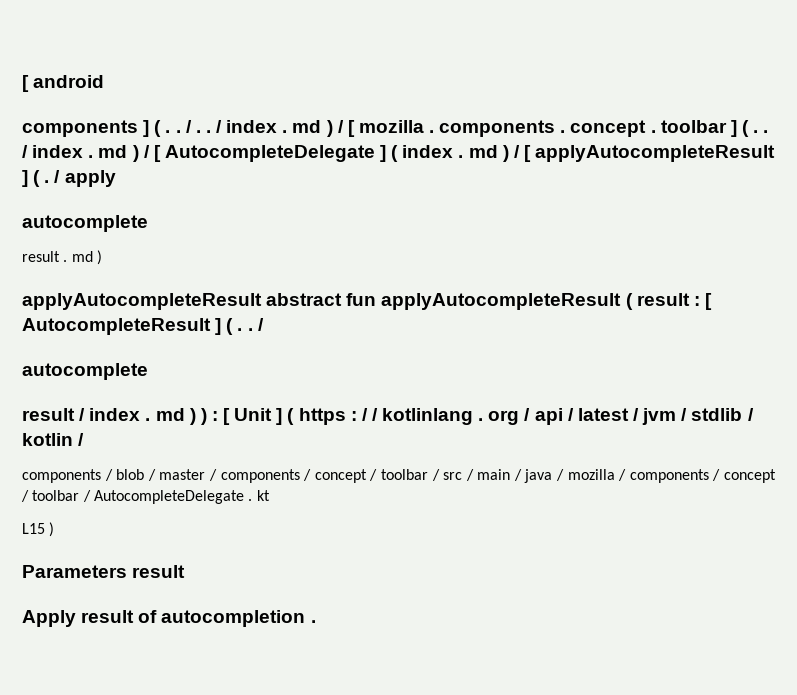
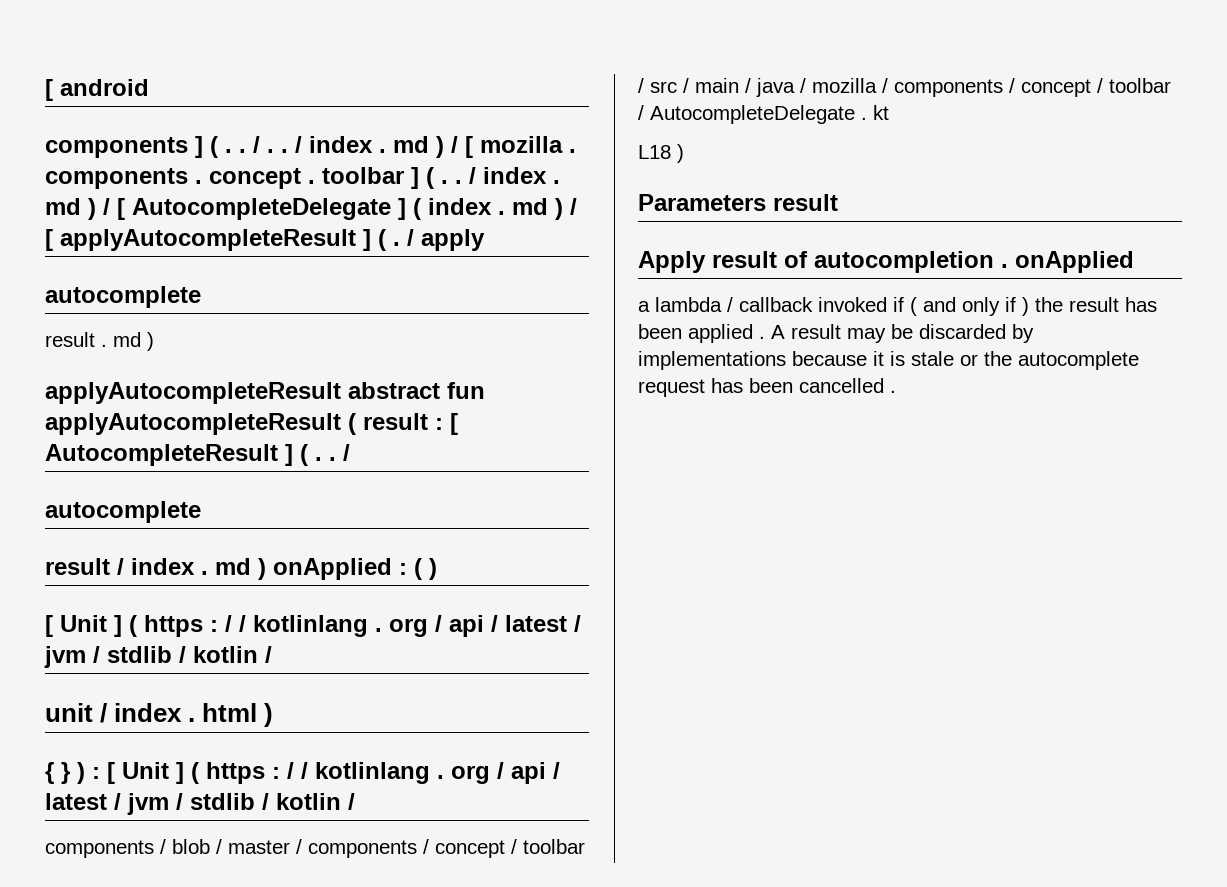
- result / index . md ) ) : [ Unit ] ( https : / / kotlinlang . org / api / latest / jvm / stdlib / kotlin /
+ result / index . md ) onApplied : ( )
+ [ Unit ] ( https : / / kotlinlang . org / api / latest / jvm / stdlib / kotlin /
+ unit / index . html )
+ { } ) : [ Unit ] ( https : / / kotlinlang . org / api / latest / jvm / stdlib / kotlin /
- L15 )
+ L18 )
- Apply result of autocompletion .
+ Apply result of autocompletion . onApplied
+ a lambda / callback invoked if ( and only if ) the result has been applied . A result may be discarded by implementations because it is stale or the autocomplete request has been cancelled .

